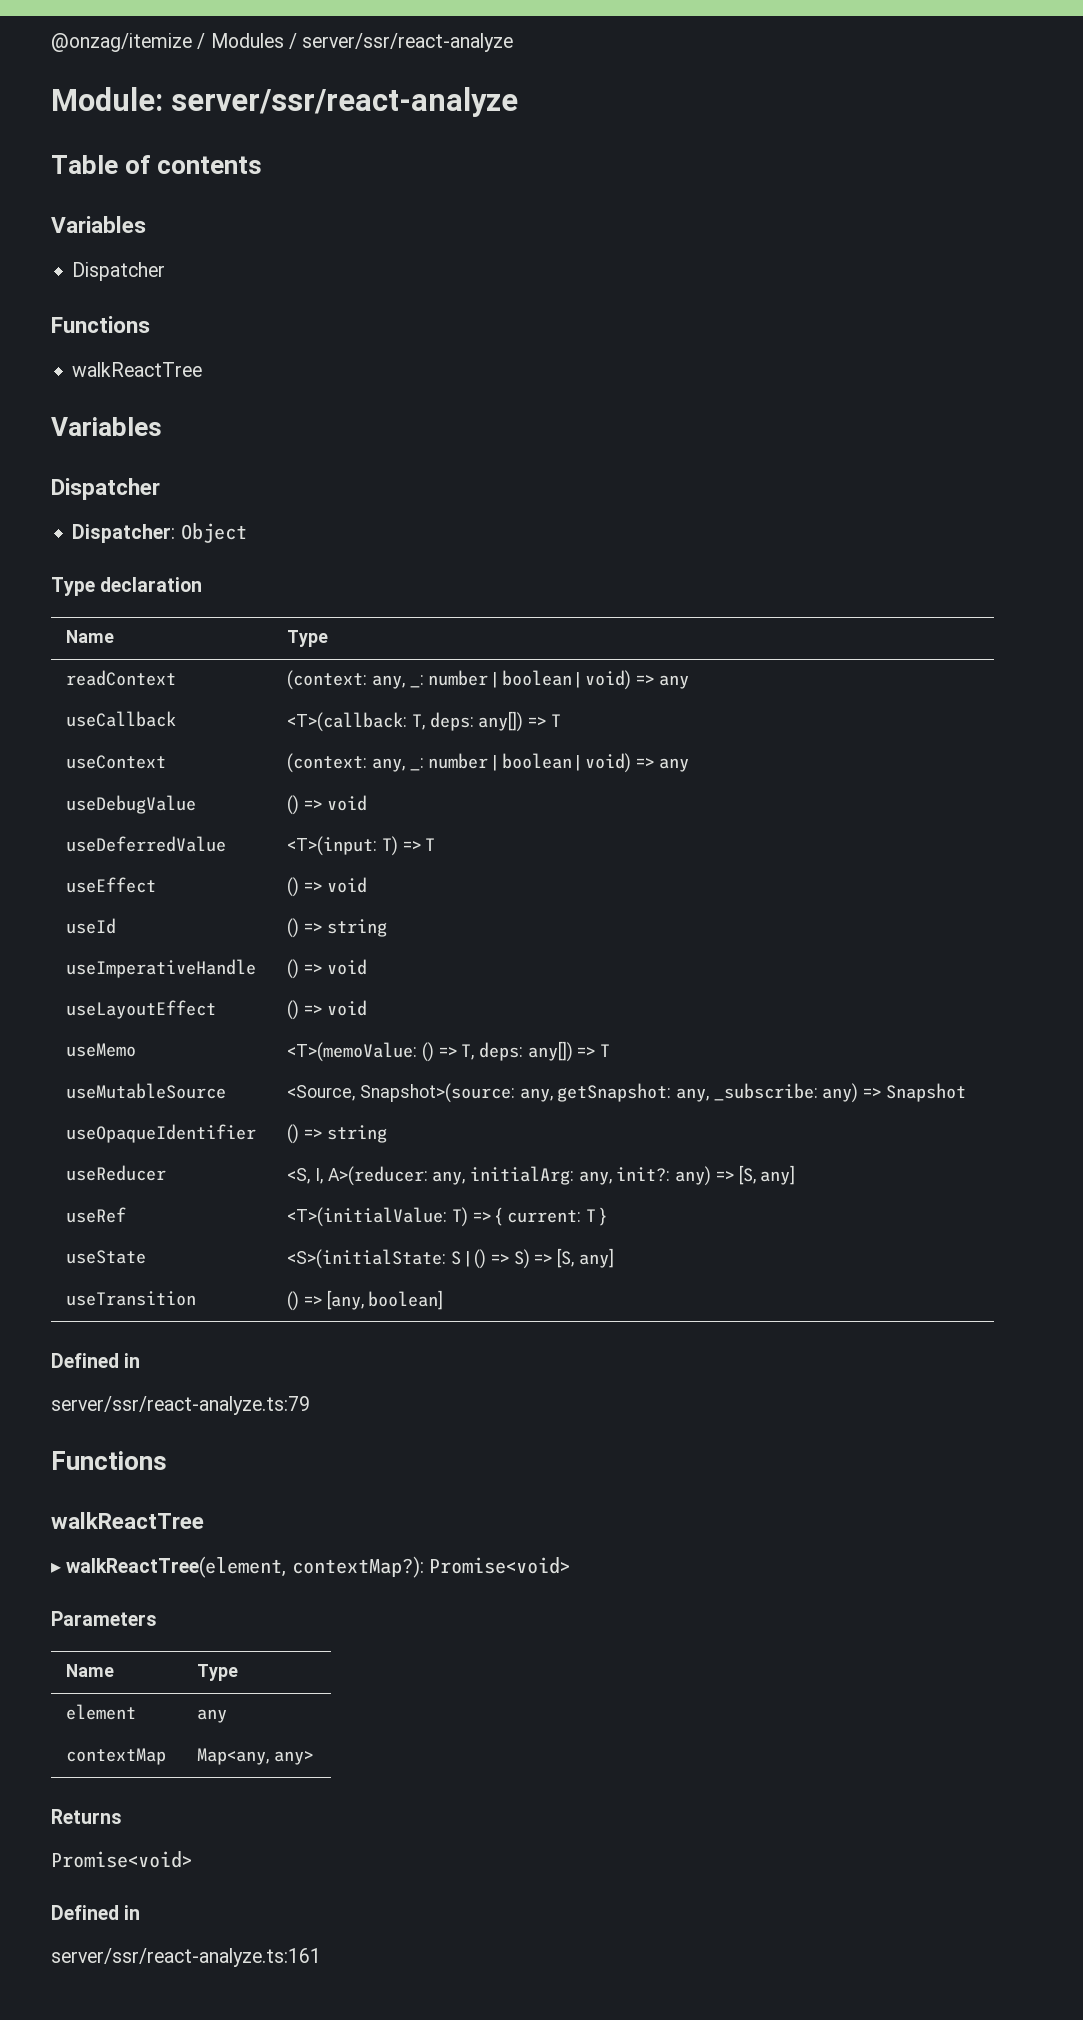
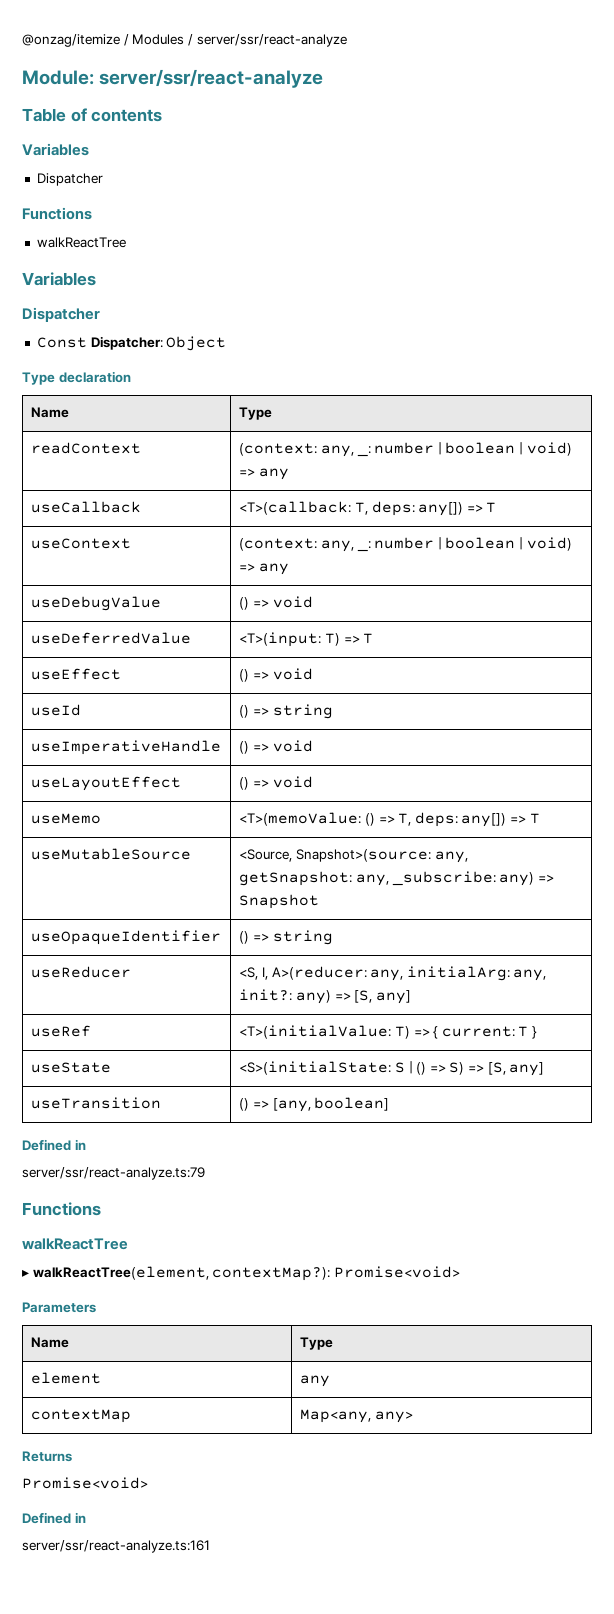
- Dispatcher: Object
+ Const Dispatcher: Object

